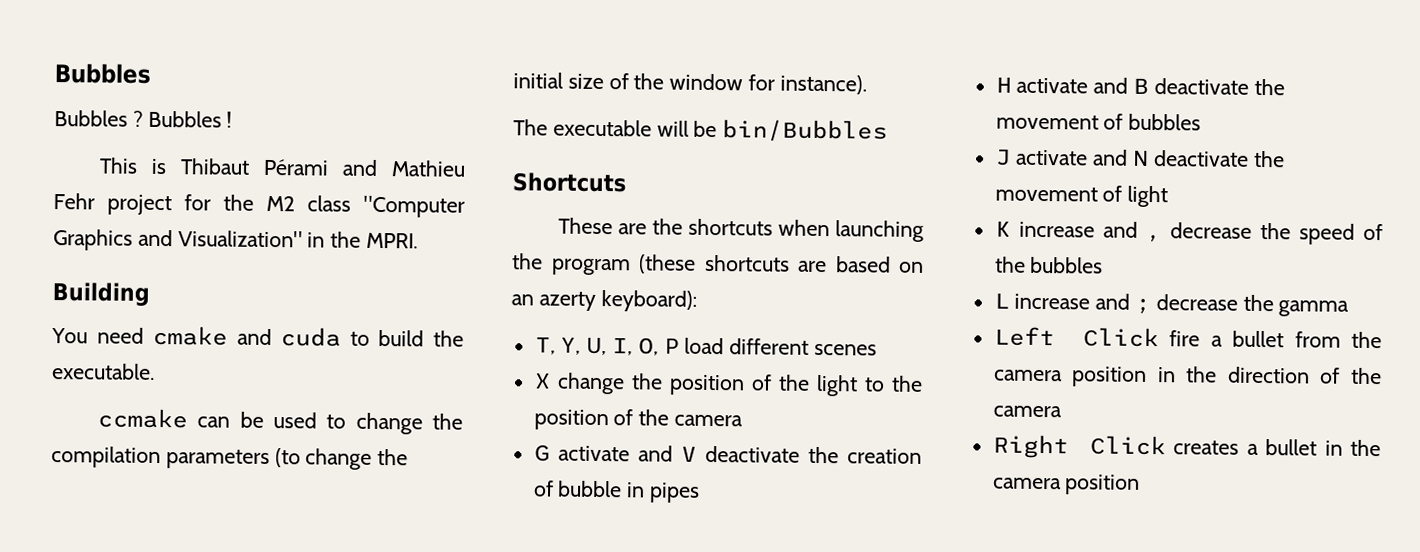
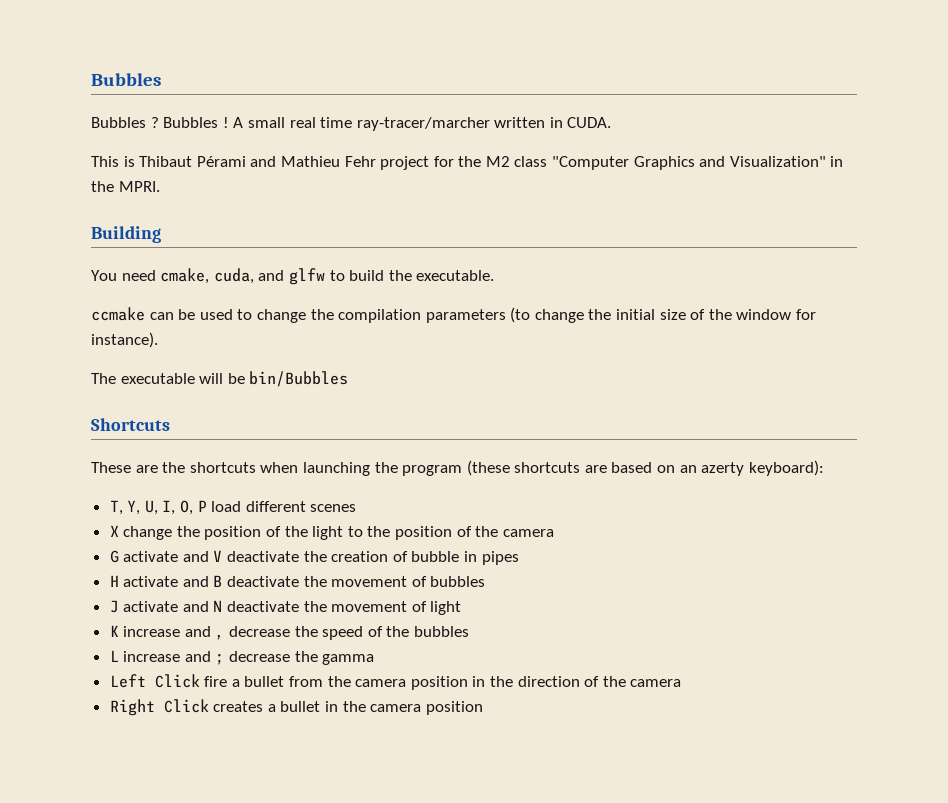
+ A small real time ray-tracer/marcher written in CUDA.
- You need cmake and cuda to build the executable.
+ You need cmake, cuda, and glfw to build the executable.

